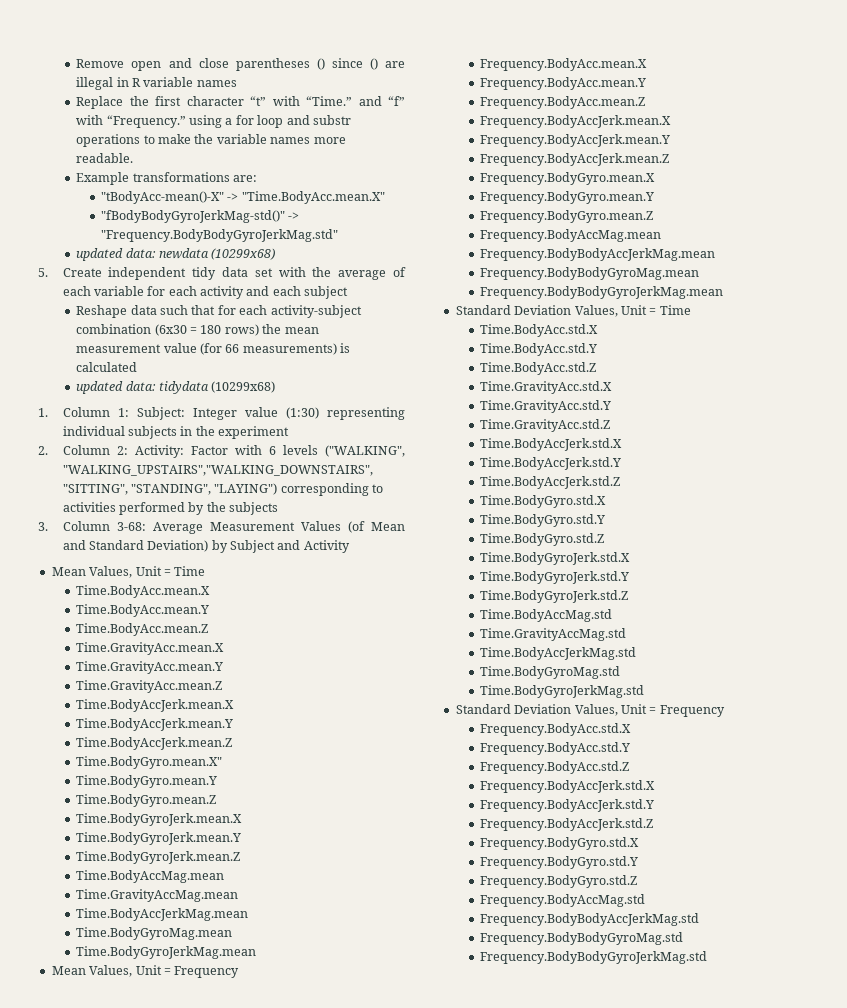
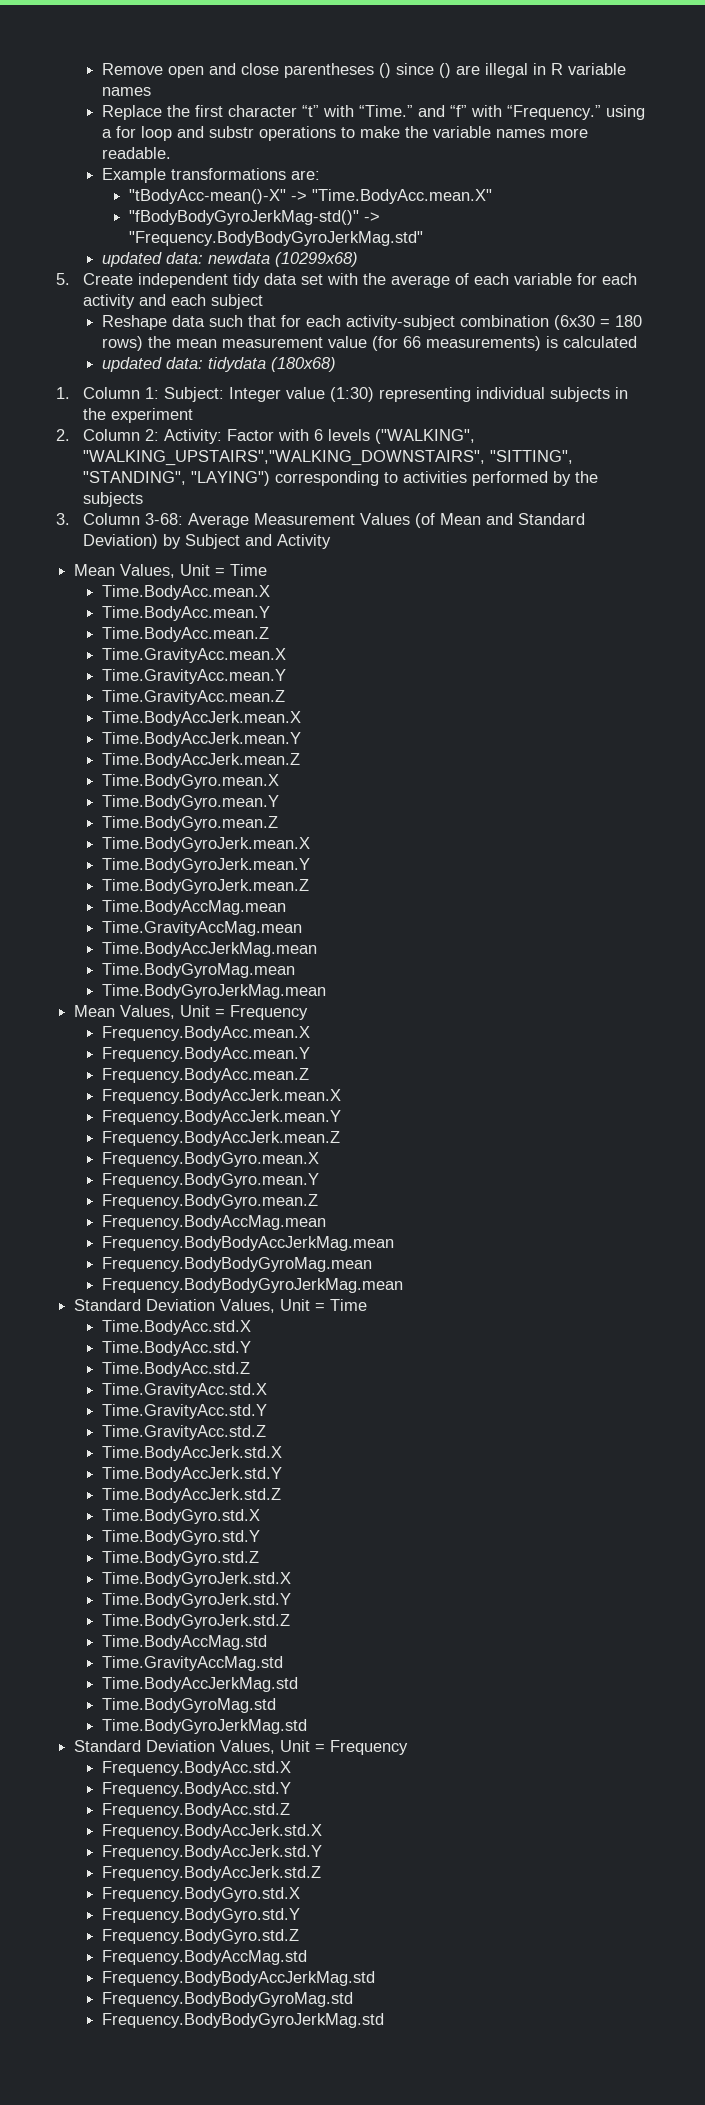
- updated data: tidydata (10299x68)
+ updated data: tidydata (180x68)
- Time.BodyGyro.mean.X"
+ Time.BodyGyro.mean.X

